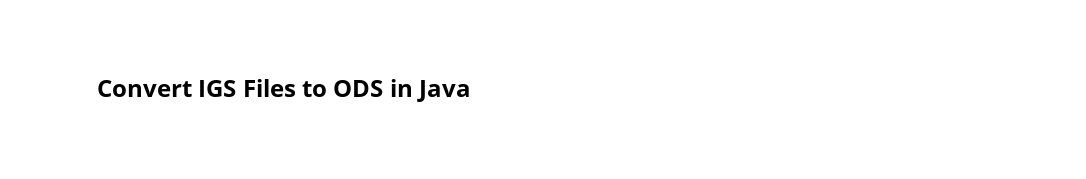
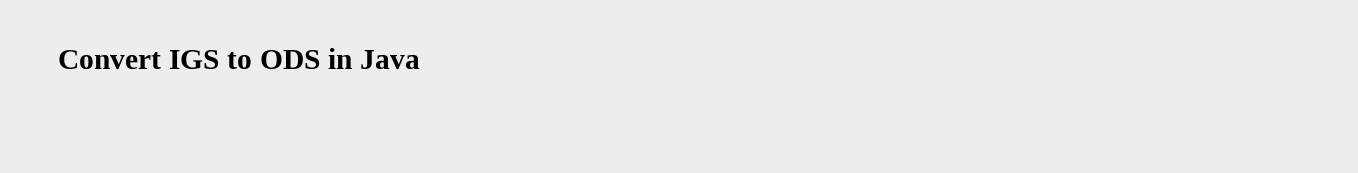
- Convert IGS Files to ODS in Java
+ Convert IGS to ODS in Java

